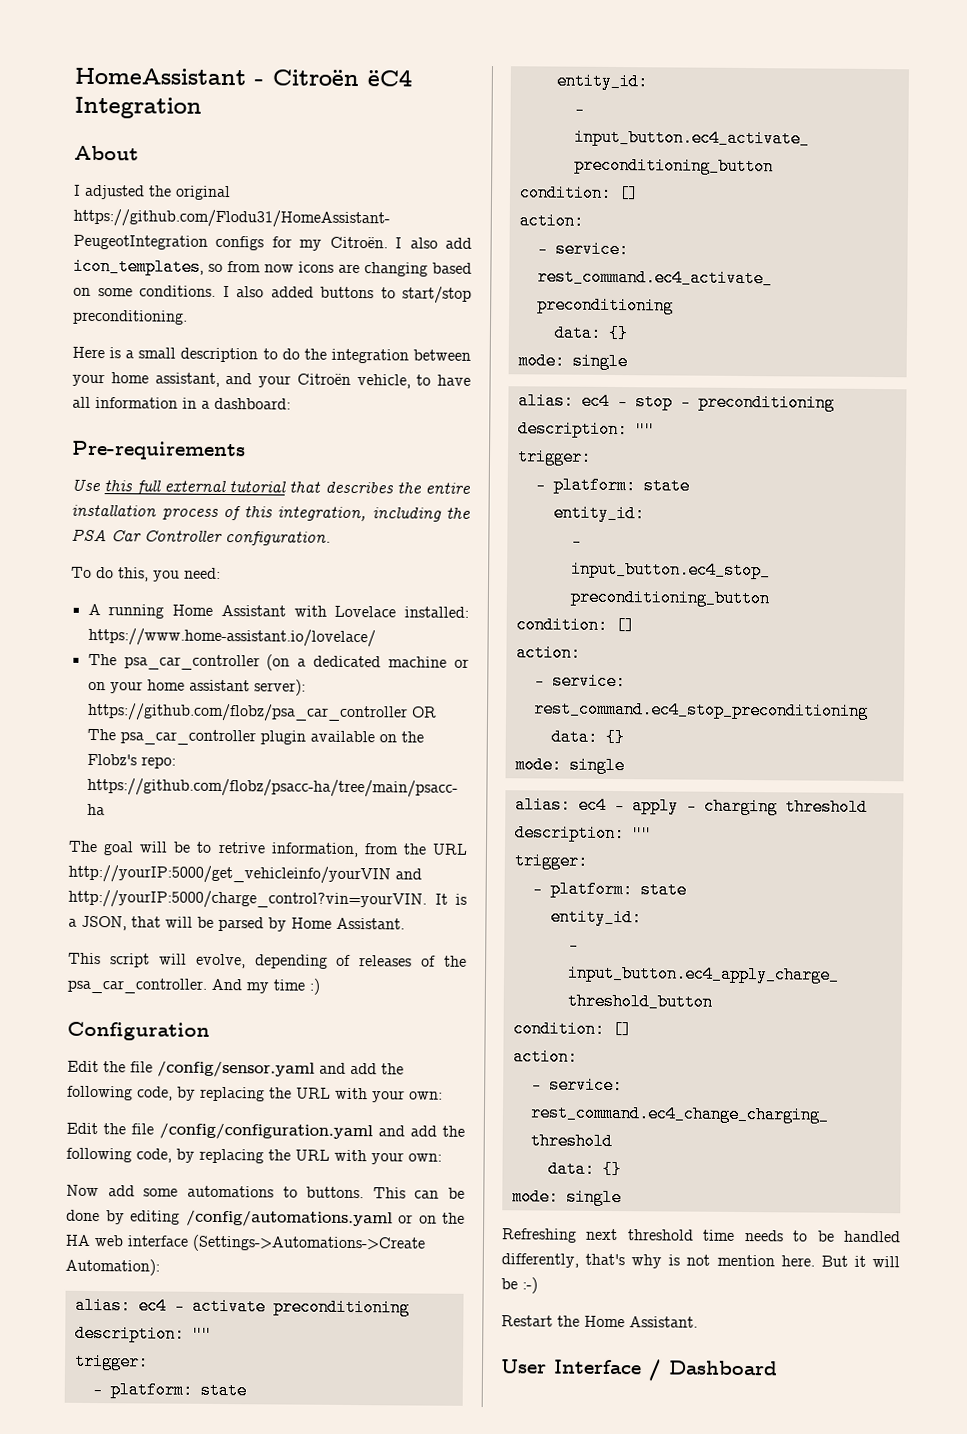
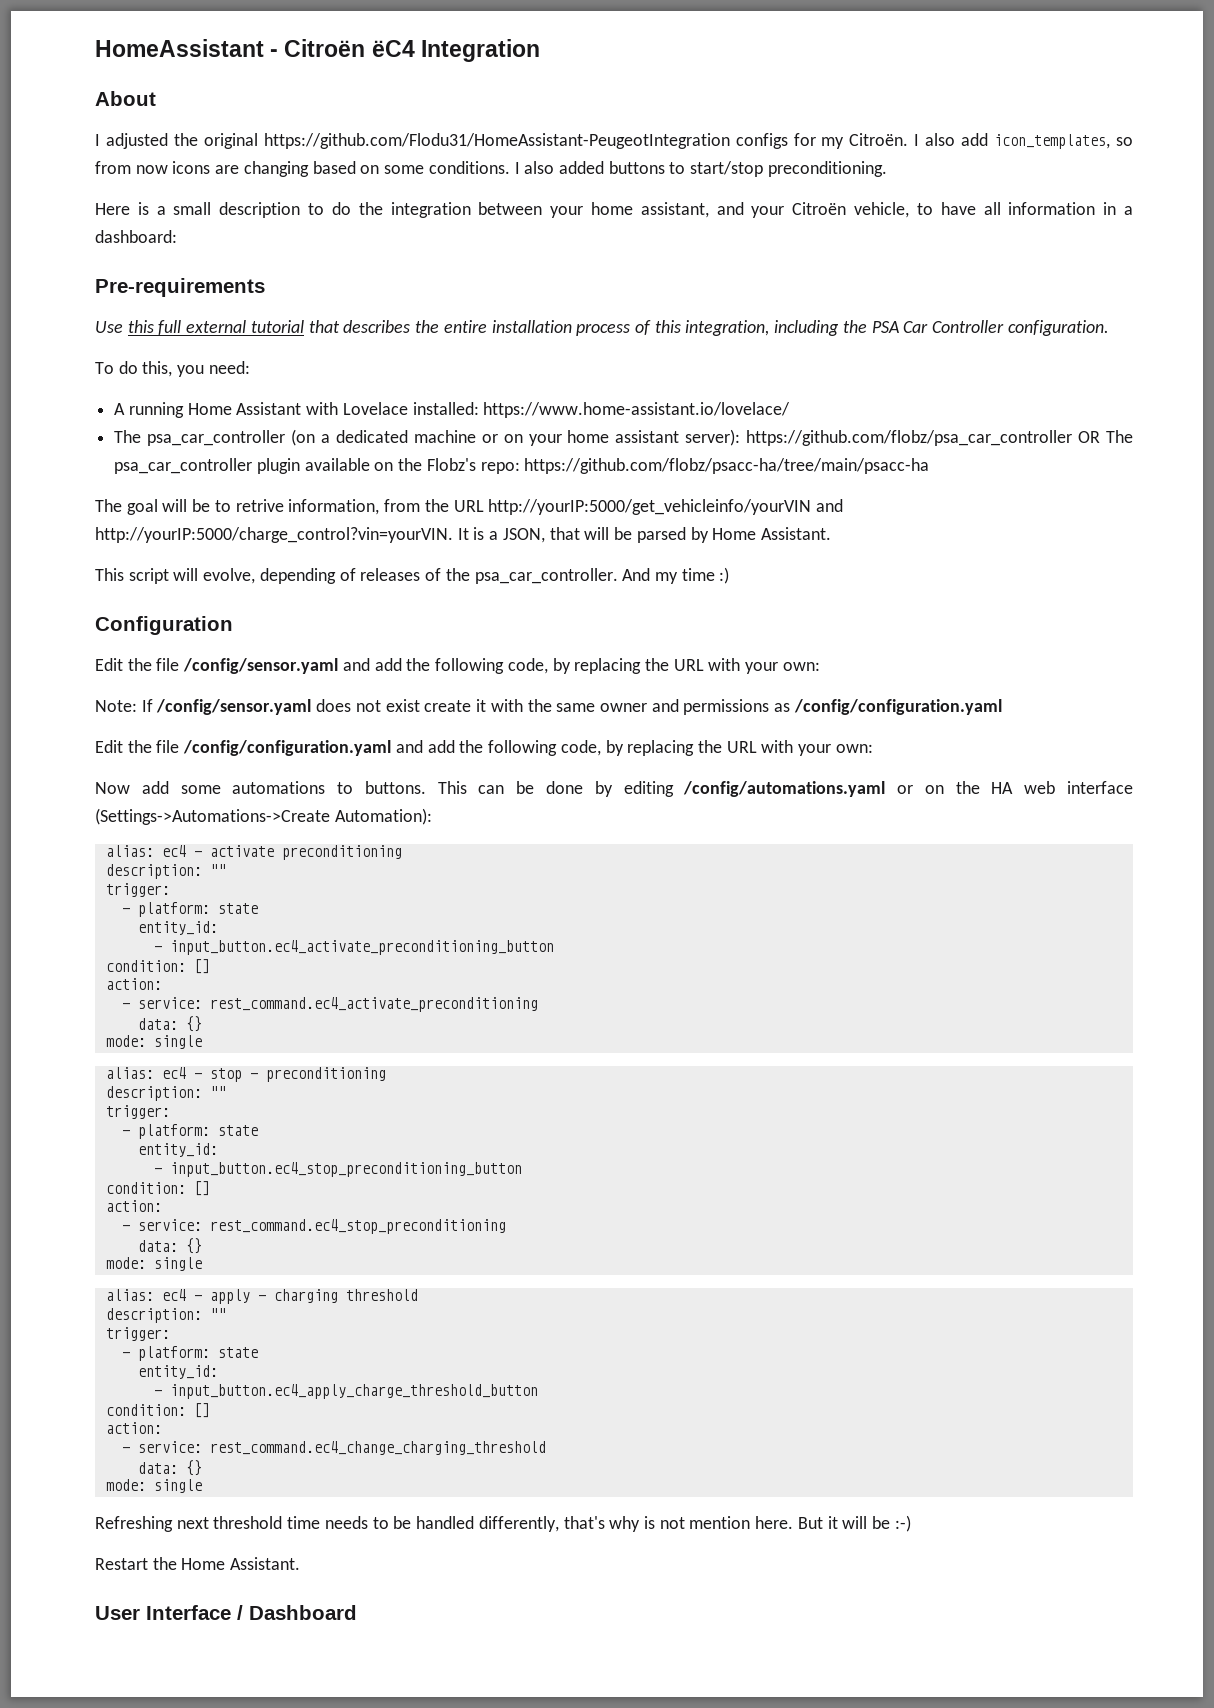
+ Note: If /config/sensor.yaml does not exist create it with the same owner and permissions as /config/configuration.yaml

